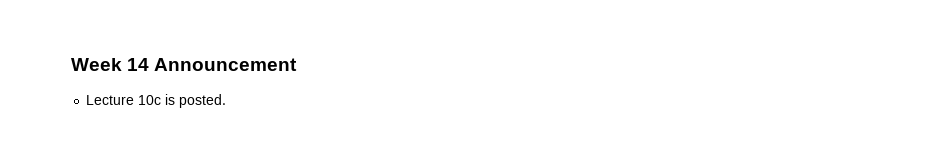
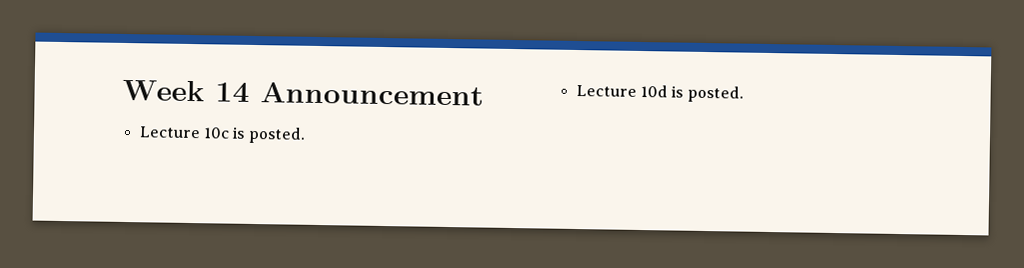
+ Lecture 10d is posted.

